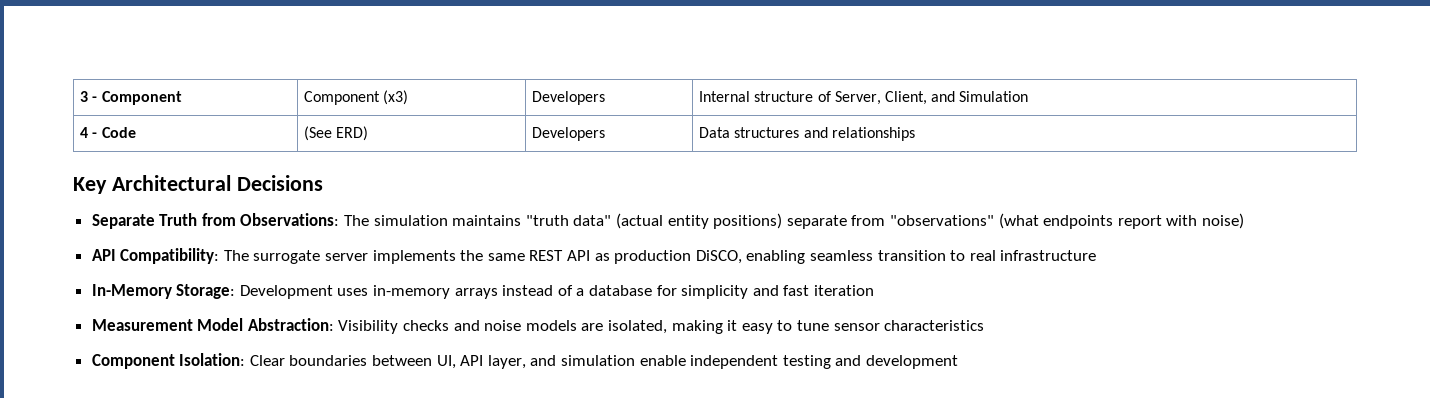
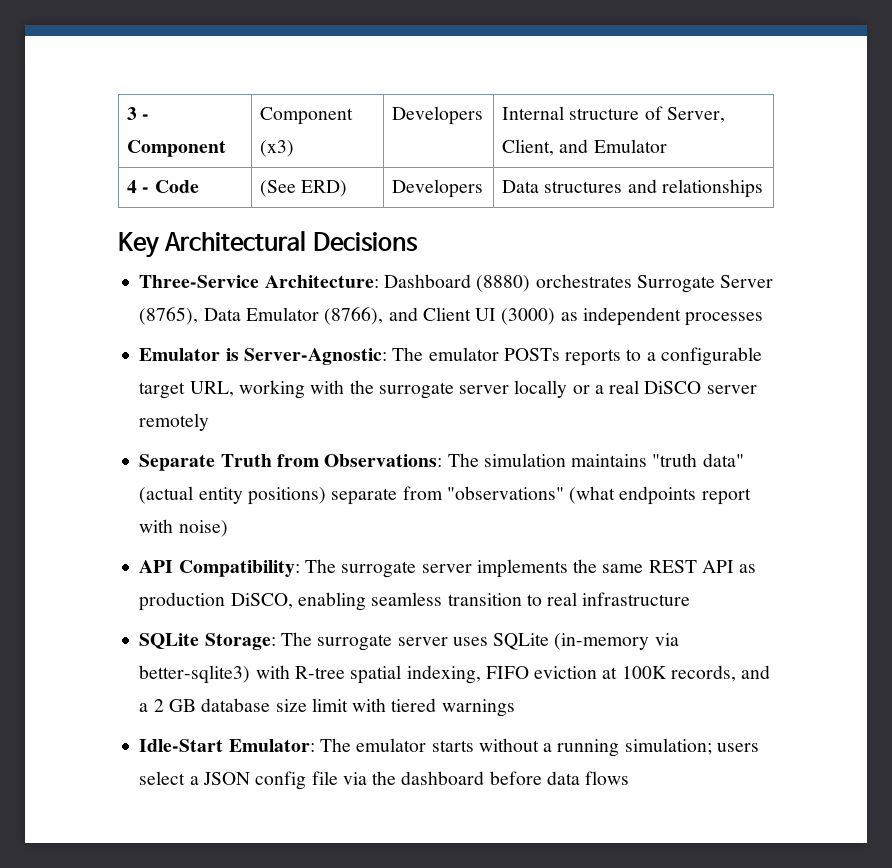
- 3 - Component | Component (x3) | Developers | Internal structure of Server, Client, and Simulation
+ 3 - Component | Component (x3) | Developers | Internal structure of Server, Client, and Emulator
+ Three-Service Architecture: Dashboard (8880) orchestrates Surrogate Server (8765), Data Emulator (8766), and Client UI (3000) as independent processes
+ Emulator is Server-Agnostic: The emulator POSTs reports to a configurable target URL, working with the surrogate server locally or a real DiSCO server remotely
- In-Memory Storage: Development uses in-memory arrays instead of a database for simplicity and fast iteration
- Measurement Model Abstraction: Visibility checks and noise models are isolated, making it easy to tune sensor characteristics
- Component Isolation: Clear boundaries between UI, API layer, and simulation enable independent testing and development
+ SQLite Storage: The surrogate server uses SQLite (in-memory via better-sqlite3) with R-tree spatial indexing, FIFO eviction at 100K records, and a 2 GB database size limit with tiered warnings
+ Idle-Start Emulator: The emulator starts without a running simulation; users select a JSON config file via the dashboard before data flows

